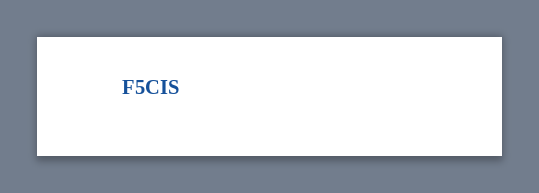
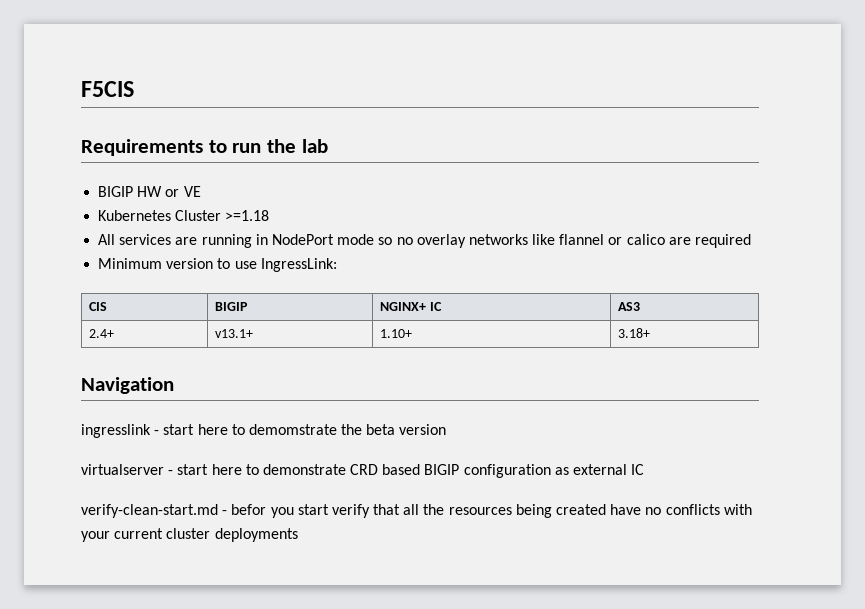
+ Requirements to run the lab
+ BIGIP HW or VE
+ Kubernetes Cluster >=1.18
+ All services are running in NodePort mode so no overlay networks like flannel or calico are required
+ Minimum version to use IngressLink:
+ CIS | BIGIP | NGINX+ IC | AS3
+ 2.4+ | v13.1+ | 1.10+ | 3.18+
+ Navigation
+ ingresslink - start here to demomstrate the beta version
+ virtualserver - start here to demonstrate CRD based BIGIP configuration as external IC
+ verify-clean-start.md - befor you start verify that all the resources being created have no conflicts with your current cluster deployments

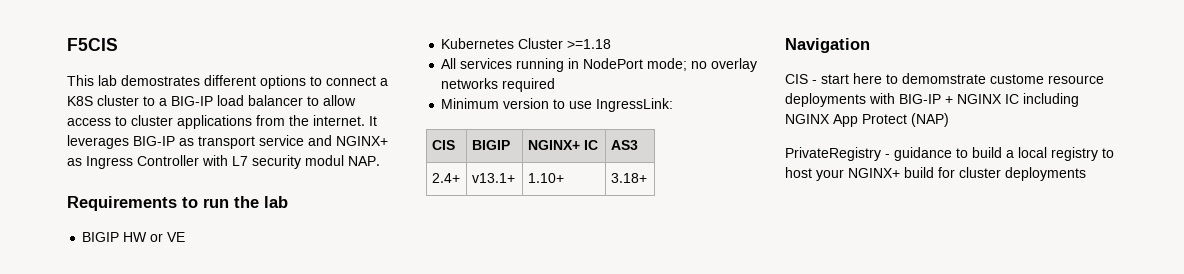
+ This lab demostrates different options to connect a K8S cluster to a BIG-IP load balancer to allow access to cluster applications from the internet. It leverages BIG-IP as transport service and NGINX+ as Ingress Controller with L7 security modul NAP.
- All services are running in NodePort mode so no overlay networks like flannel or calico are required
+ All services running in NodePort mode; no overlay networks required
- ingresslink - start here to demomstrate the beta version
- virtualserver - start here to demonstrate CRD based BIGIP configuration as external IC
- verify-clean-start.md - befor you start verify that all the resources being created have no conflicts with your current cluster deployments
+ CIS - start here to demomstrate custome resource deployments with BIG-IP + NGINX IC including NGINX App Protect (NAP)
+ PrivateRegistry - guidance to build a local registry to host your NGINX+ build for cluster deployments

